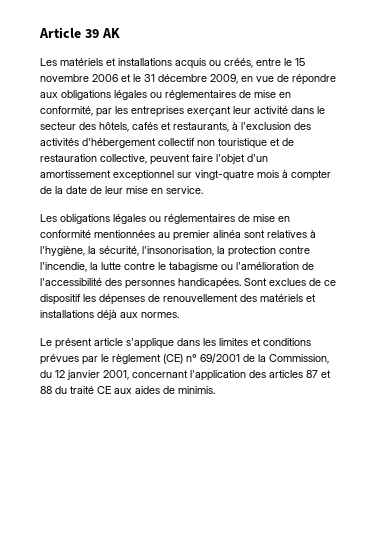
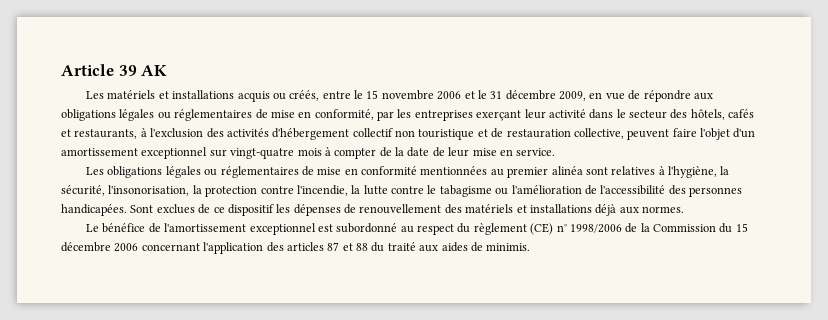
- Le présent article s'applique dans les limites et conditions prévues par le règlement (CE) n° 69/2001 de la Commission, du 12 janvier 2001, concernant l'application des articles 87 et 88 du traité CE aux aides de minimis.
+ Le bénéfice de l'amortissement exceptionnel est subordonné au respect du règlement (CE) n° 1998/2006 de la Commission du 15 décembre 2006 concernant l'application des articles 87 et 88 du traité aux aides de minimis.

